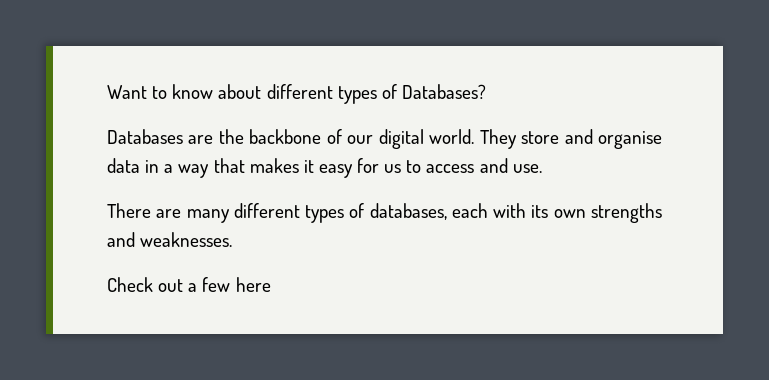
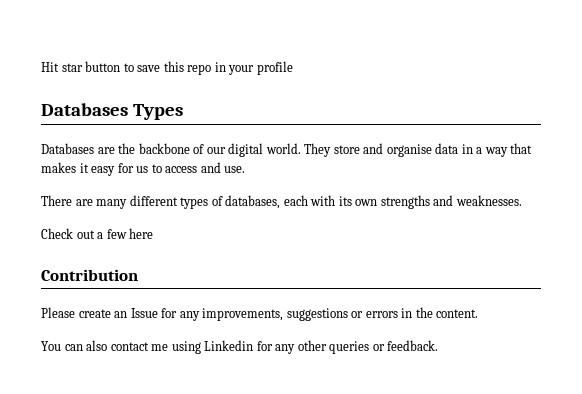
- Want to know about different types of Databases?
+ Hit star button to save this repo in your profile
+ Databases Types
+ Contribution
+ Please create an Issue for any improvements, suggestions or errors in the content.
+ You can also contact me using Linkedin for any other queries or feedback.

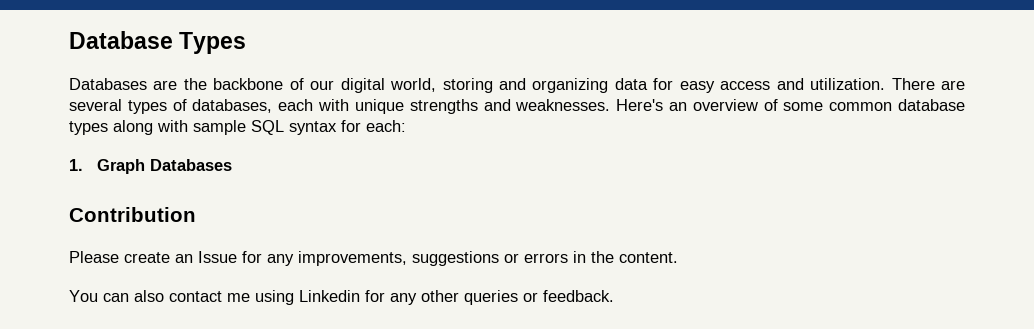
- Hit star button to save this repo in your profile
- Databases Types
+ Database Types
- Databases are the backbone of our digital world. They store and organise data in a way that makes it easy for us to access and use.
- There are many different types of databases, each with its own strengths and weaknesses.
- Check out a few here
+ Databases are the backbone of our digital world, storing and organizing data for easy access and utilization. There are several types of databases, each with unique strengths and weaknesses. Here's an overview of some common database types along with sample SQL syntax for each:
+ 1. Graph Databases

